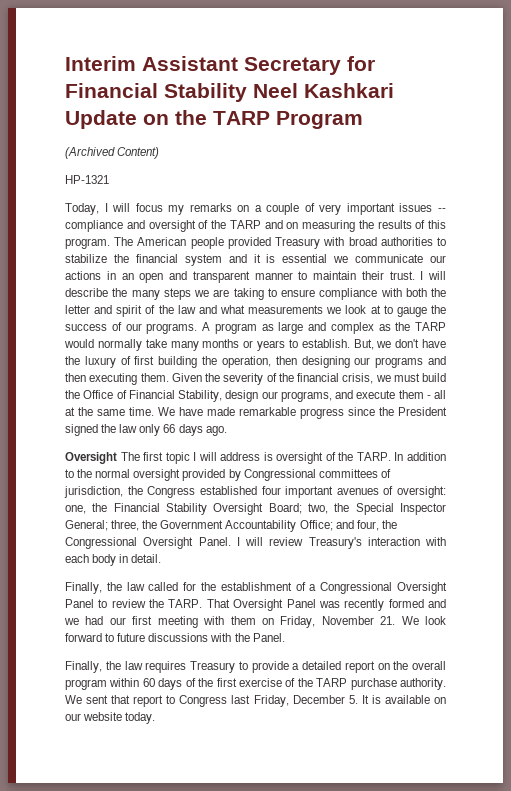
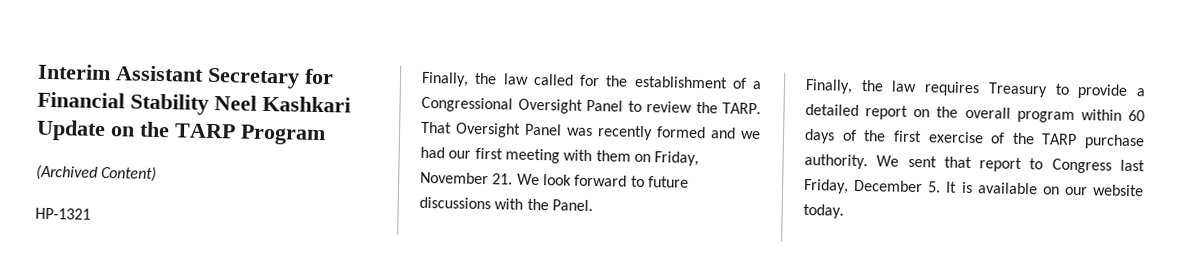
- Today, I will focus my remarks on a couple of very important issues -- compliance and oversight of the TARP and on measuring the results of this program. The American people provided Treasury with broad authorities to stabilize the financial system and it is essential we communicate our actions in an open and transparent manner to maintain their trust. I will describe the many steps we are taking to ensure compliance with both the letter and spirit of the law and what measurements we look at to gauge the success of our programs. A program as large and complex as the TARP would normally take many months or years to establish. But, we don't have the luxury of first building the operation, then designing our programs and then executing them. Given the severity of the financial crisis, we must build the Office of Financial Stability, design our programs, and execute them - all at the same time. We have made remarkable progress since the President signed the law only 66 days ago.
- Oversight The first topic I will address is oversight of the TARP. In addition to the normal oversight provided by Congressional committees of jurisdiction, the Congress established four important avenues of oversight: one, the Financial Stability Oversight Board; two, the Special Inspector General; three, the Government Accountability Office; and four, the Congressional Oversight Panel. I will review Treasury's interaction with each body in detail.

